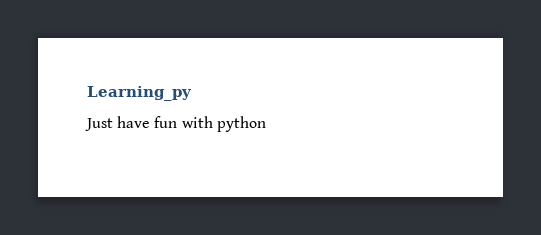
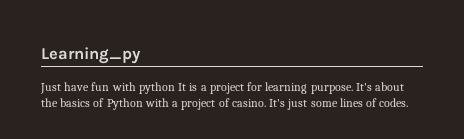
- Just have fun with python
+ Just have fun with python It is a project for learning purpose. It's about the basics of Python with a project of casino. It's just some lines of codes.

